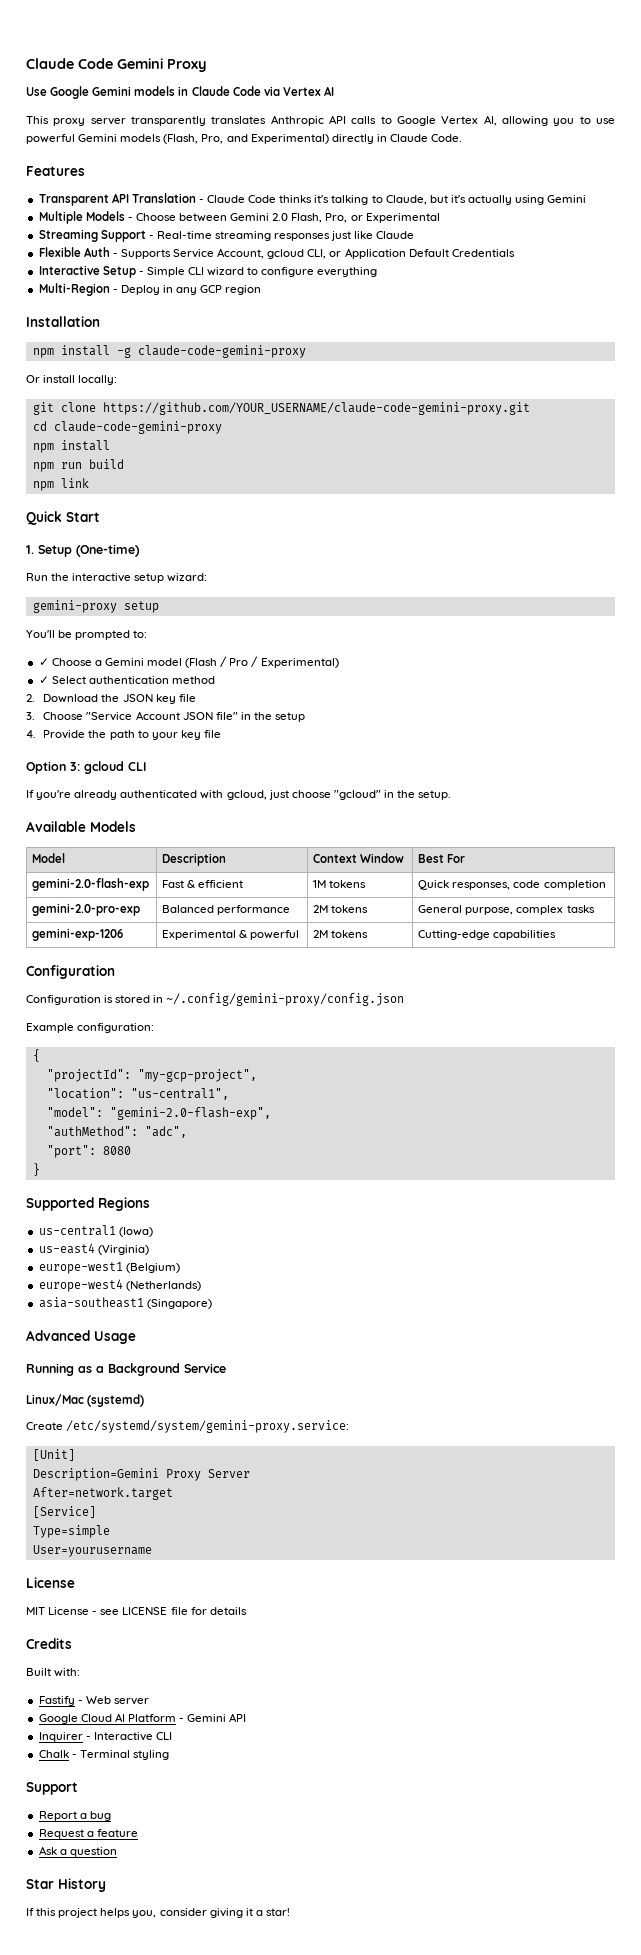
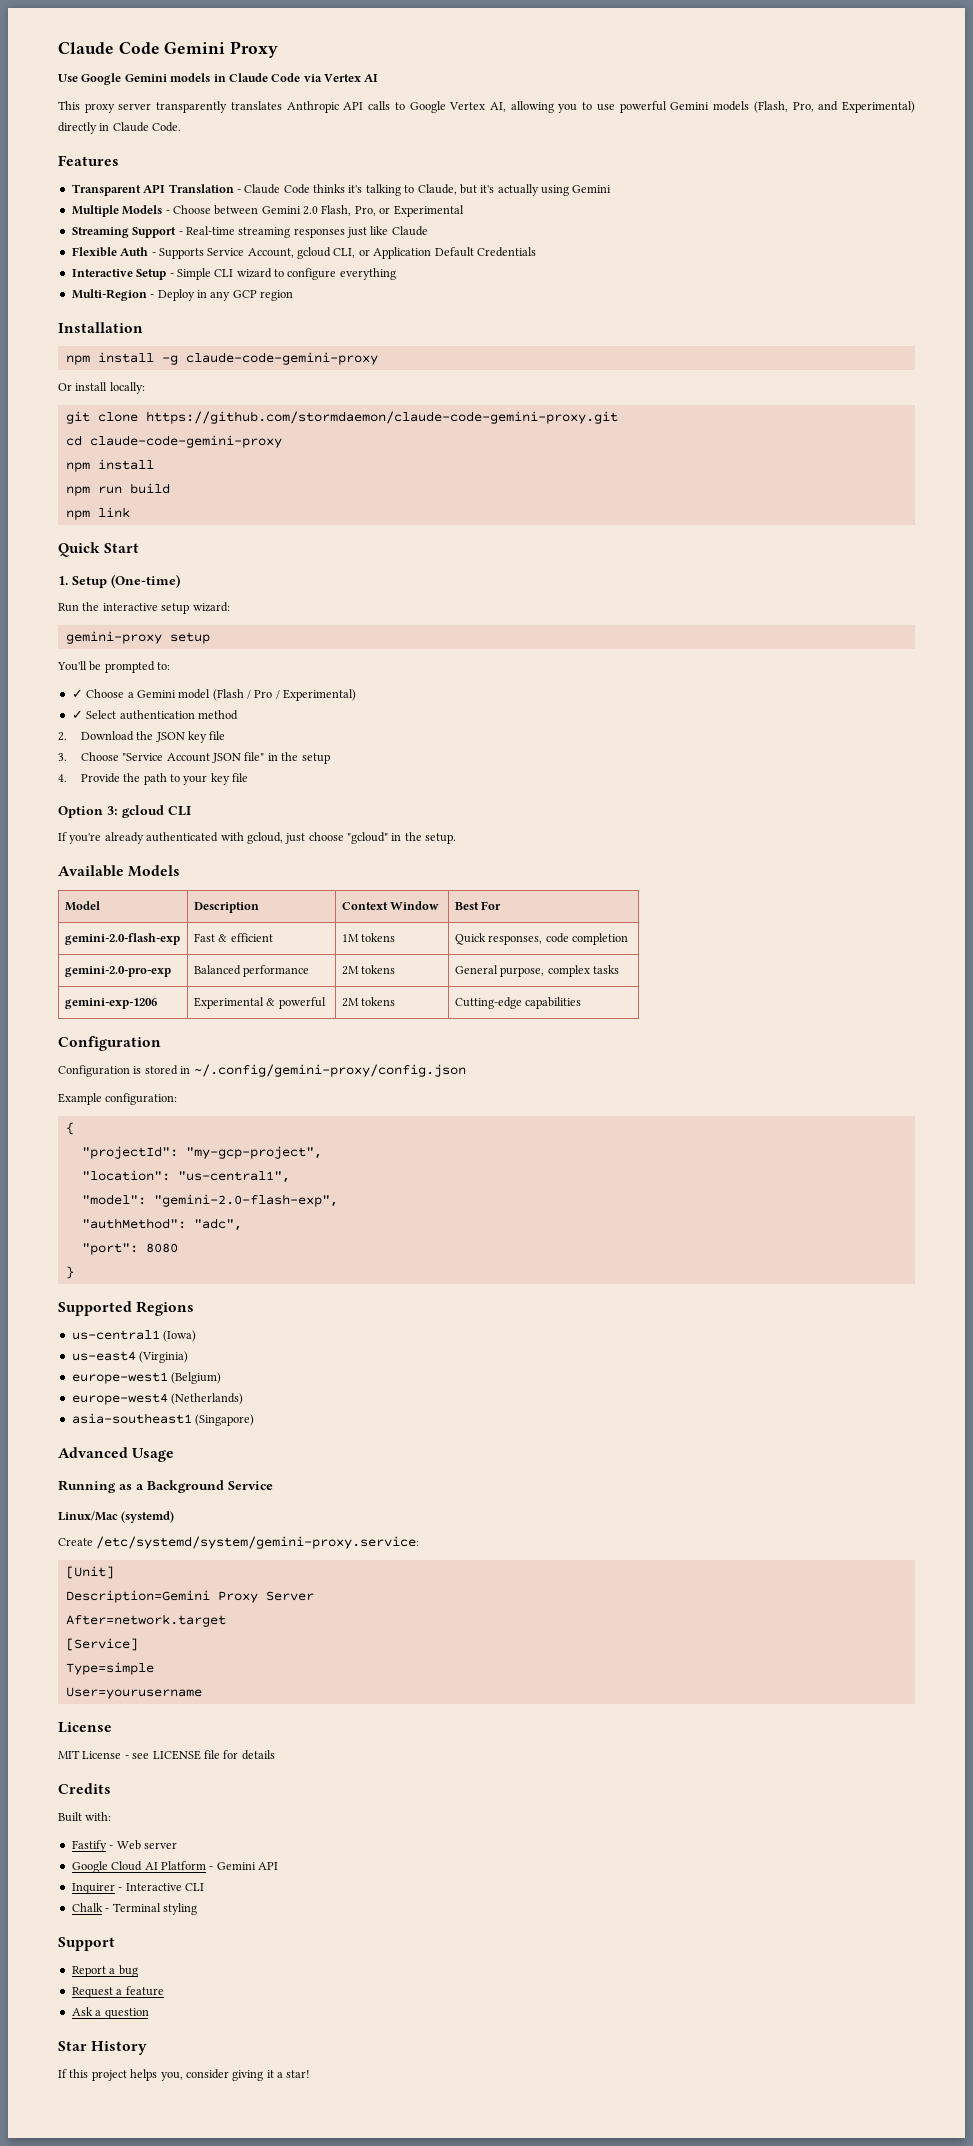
- git clone https://github.com/YOUR_USERNAME/claude-code-gemini-proxy.git
+ git clone https://github.com/stormdaemon/claude-code-gemini-proxy.git

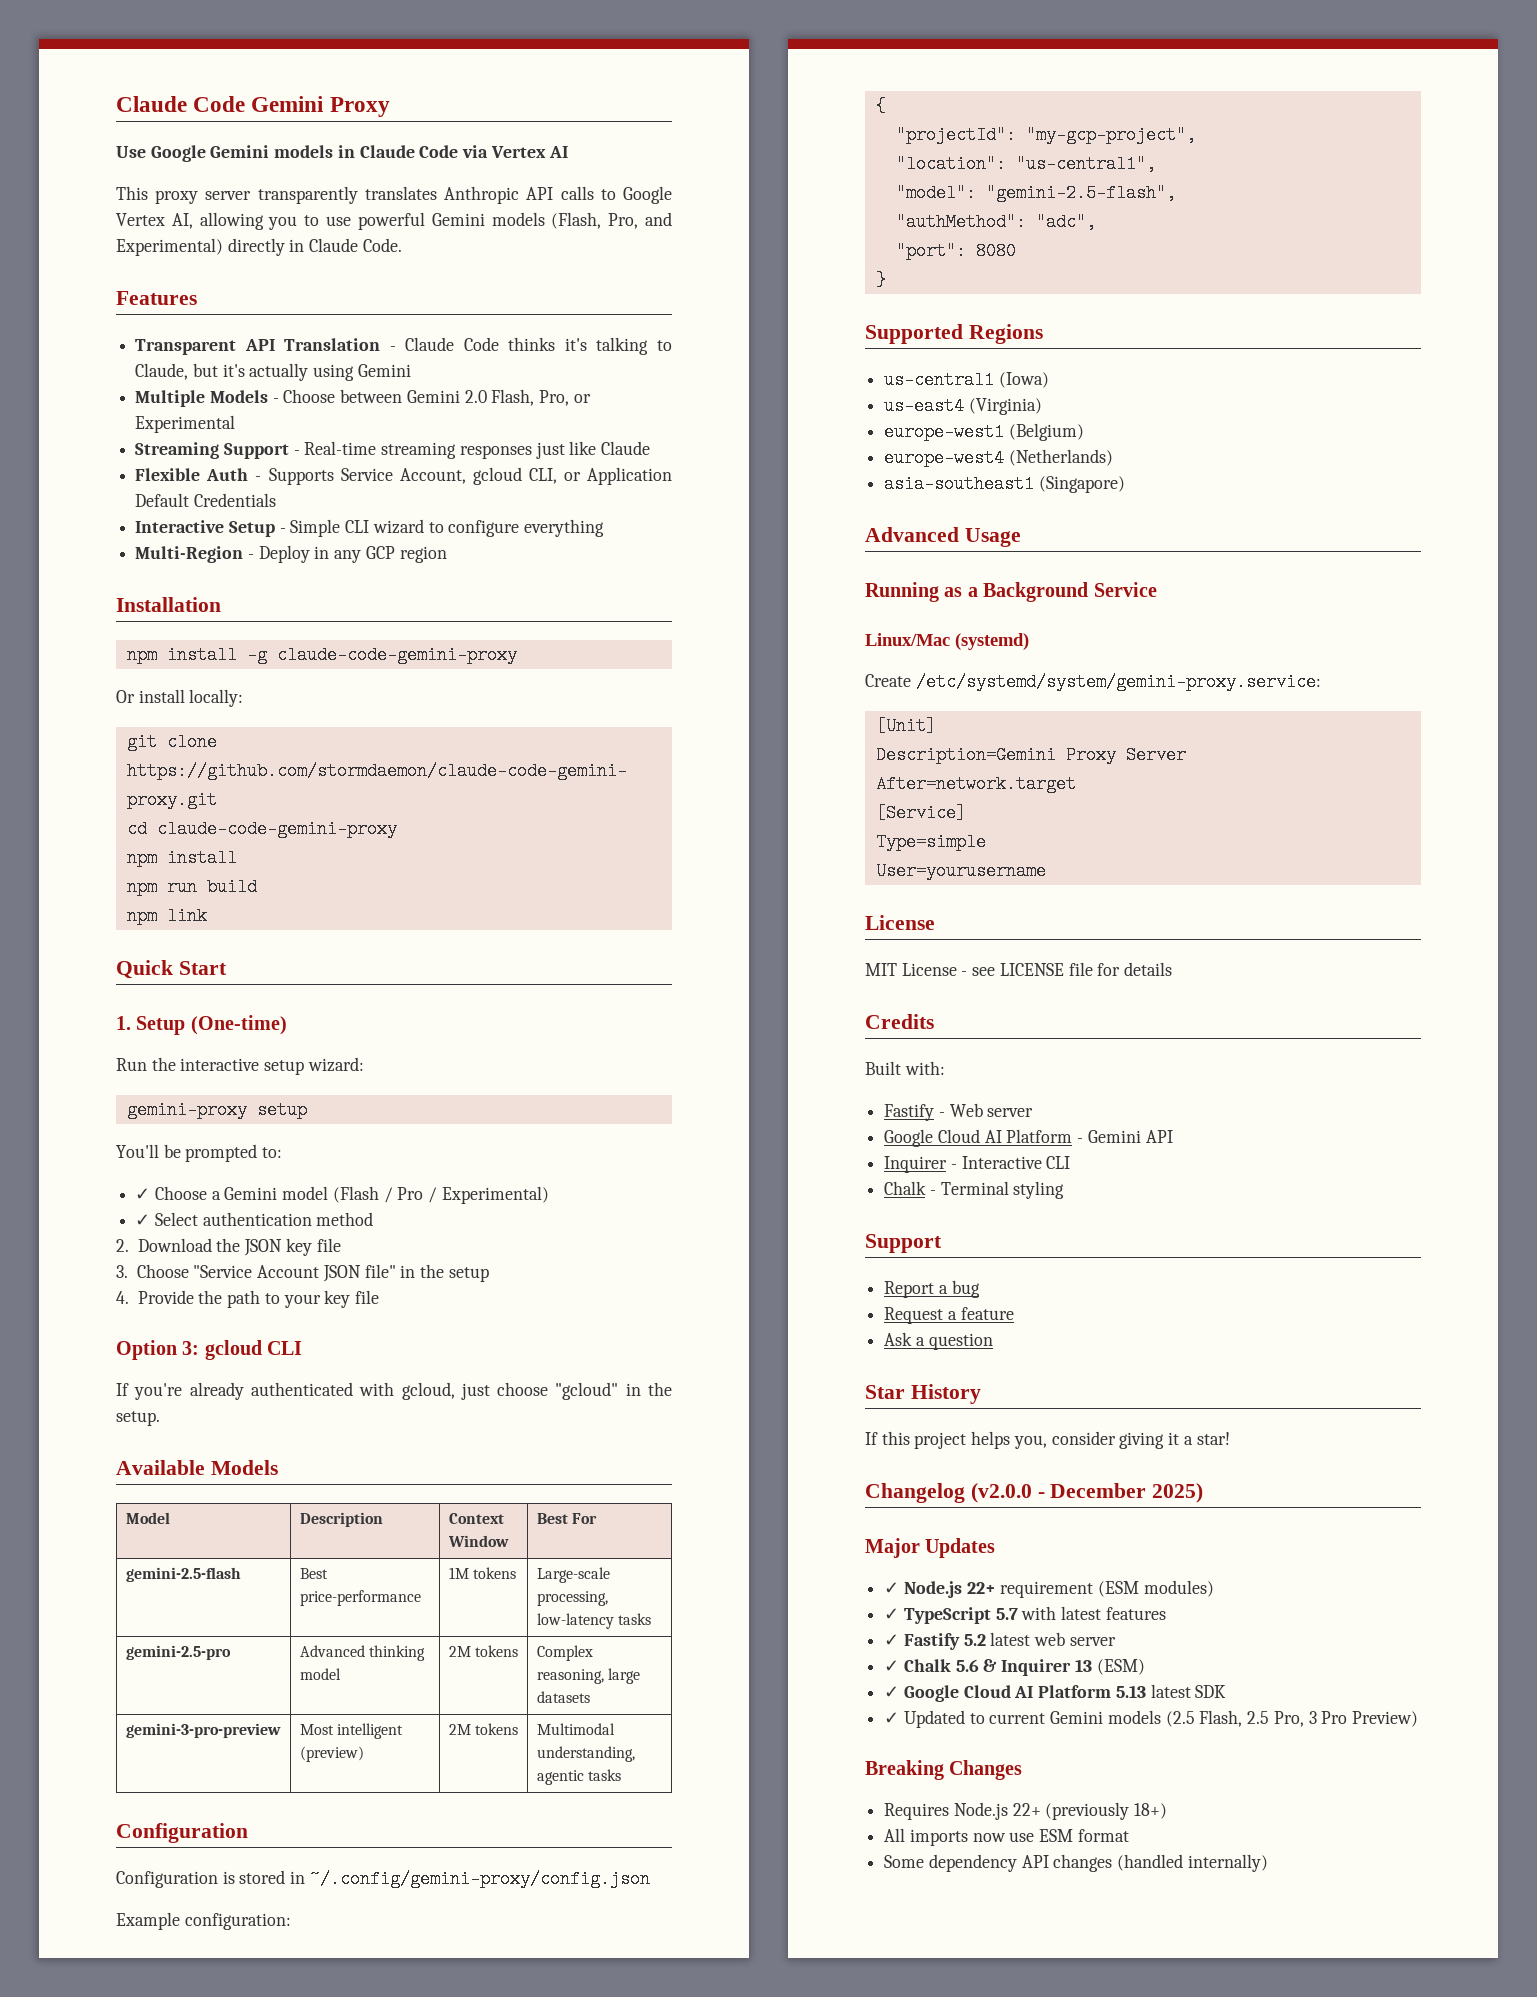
- gemini-2.0-flash-exp | Fast & efficient | 1M tokens | Quick responses, code completion
- gemini-2.0-pro-exp | Balanced performance | 2M tokens | General purpose, complex tasks
- gemini-exp-1206 | Experimental & powerful | 2M tokens | Cutting-edge capabilities
+ gemini-2.5-flash | Best price-performance | 1M tokens | Large-scale processing, low-latency tasks
+ gemini-2.5-pro | Advanced thinking model | 2M tokens | Complex reasoning, large datasets
+ gemini-3-pro-preview | Most intelligent (preview) | 2M tokens | Multimodal understanding, agentic tasks
- "model": "gemini-2.0-flash-exp",
+ "model": "gemini-2.5-flash",
+ Changelog (v2.0.0 - December 2025)
+ Major Updates
+ ✓ Node.js 22+ requirement (ESM modules)
+ ✓ TypeScript 5.7 with latest features
+ ✓ Fastify 5.2 latest web server
+ ✓ Chalk 5.6 & Inquirer 13 (ESM)
+ ✓ Google Cloud AI Platform 5.13 latest SDK
+ ✓ Updated to current Gemini models (2.5 Flash, 2.5 Pro, 3 Pro Preview)
+ Breaking Changes
+ Requires Node.js 22+ (previously 18+)
+ All imports now use ESM format
+ Some dependency API changes (handled internally)

